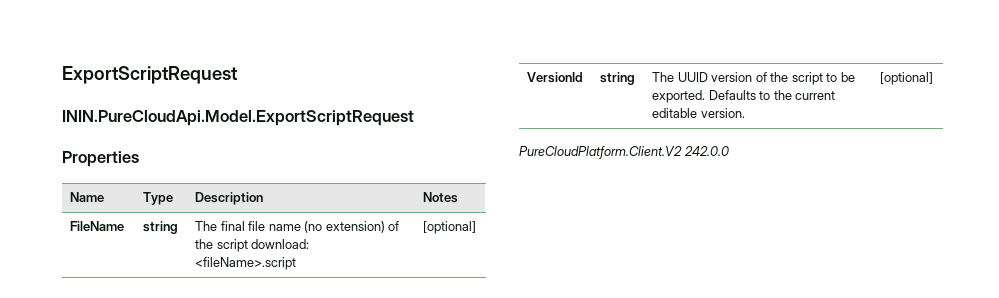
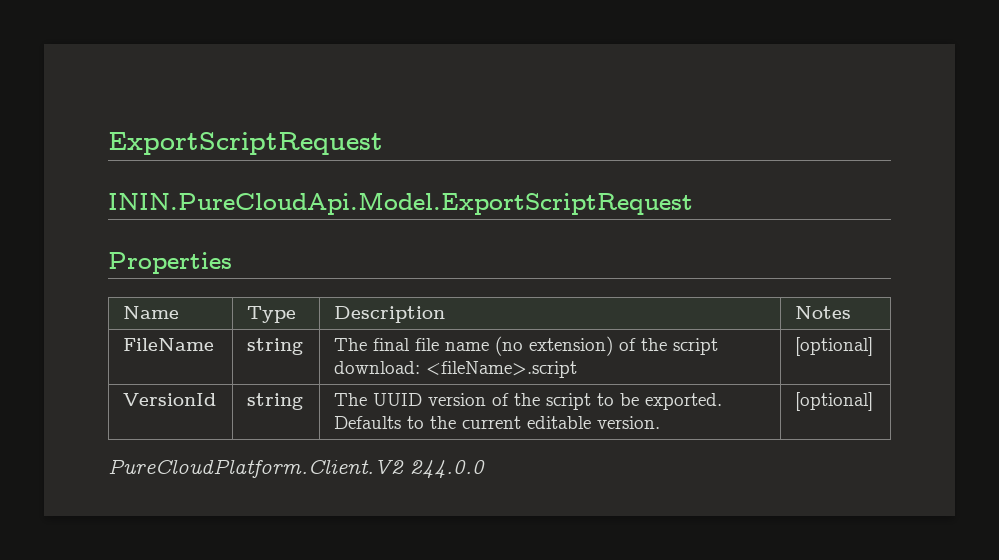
- PureCloudPlatform.Client.V2 242.0.0
+ PureCloudPlatform.Client.V2 244.0.0

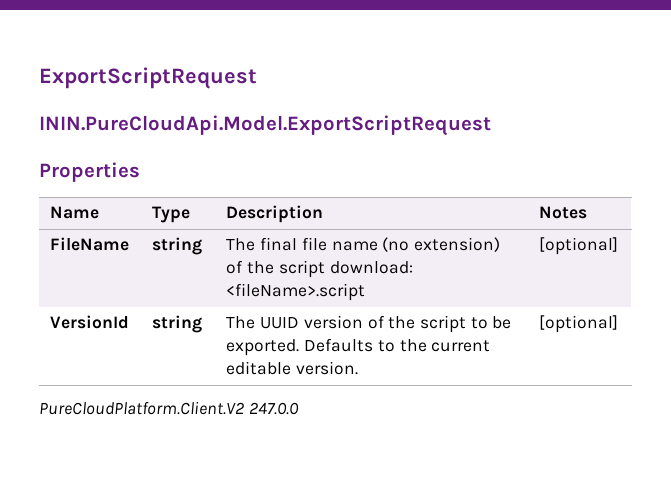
- PureCloudPlatform.Client.V2 244.0.0
+ PureCloudPlatform.Client.V2 247.0.0

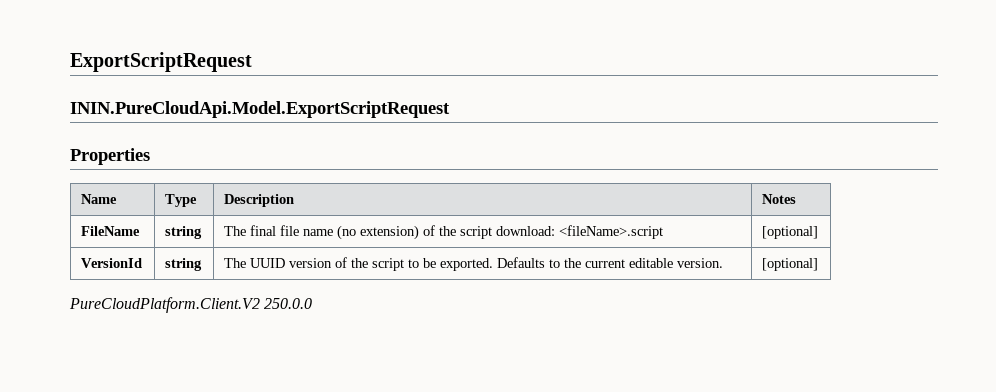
- PureCloudPlatform.Client.V2 247.0.0
+ PureCloudPlatform.Client.V2 250.0.0

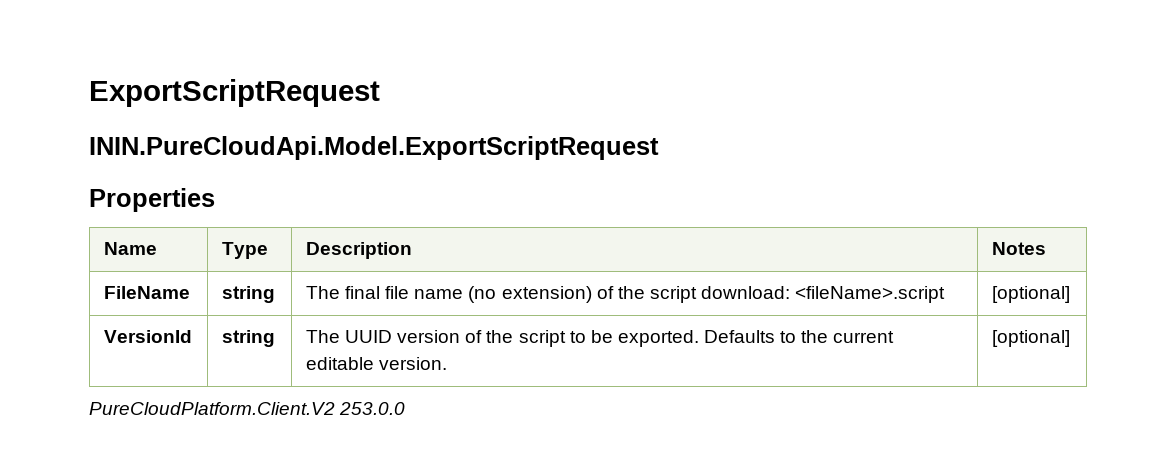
- PureCloudPlatform.Client.V2 250.0.0
+ PureCloudPlatform.Client.V2 253.0.0

